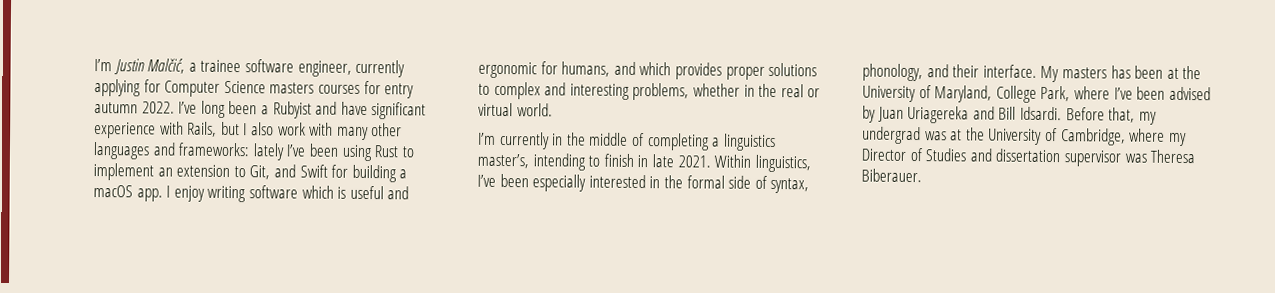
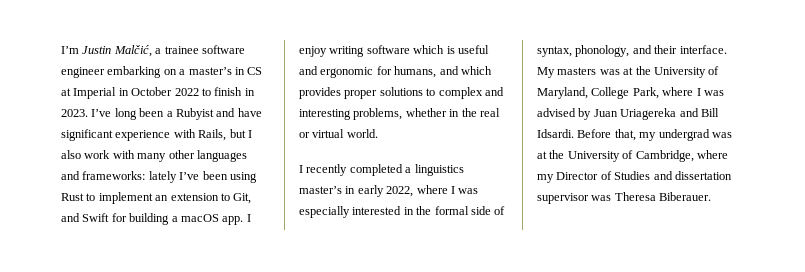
- I’m Justin Malčić, a trainee software engineer, currently applying for Computer Science masters courses for entry autumn 2022.
+ I’m Justin Malčić, a trainee software engineer embarking on a master’s in CS at Imperial in October 2022 to finish in 2023.
- I’m currently in the middle of completing a linguistics master’s, intending to finish in late 2021. Within linguistics, I’ve been especially interested in the formal side of syntax, phonology, and their interface.
+ I recently completed a linguistics master’s in early 2022, where I was especially interested in the formal side of syntax, phonology, and their interface.
- My masters has been at the University of Maryland, College Park, where I’ve been advised by Juan Uriagereka and Bill Idsardi.
+ My masters was at the University of Maryland, College Park, where I was advised by Juan Uriagereka and Bill Idsardi.

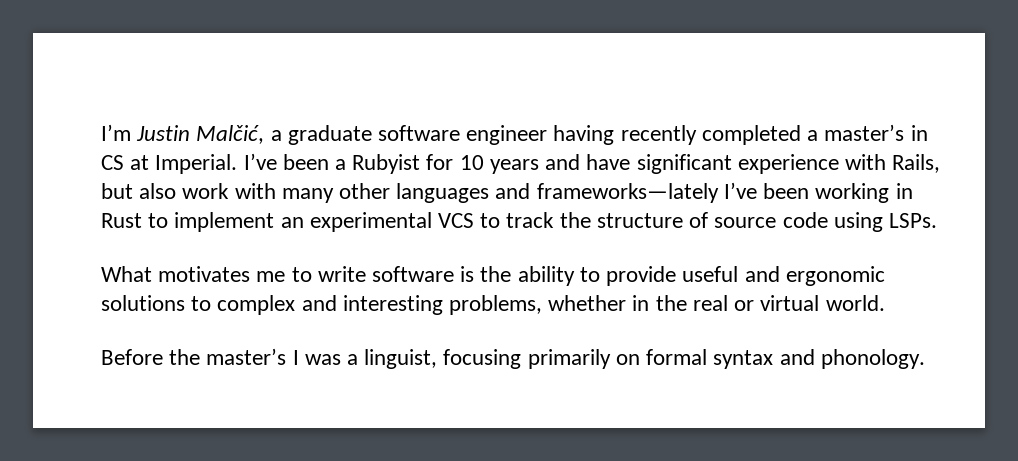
- I’m Justin Malčić, a trainee software engineer embarking on a master’s in CS at Imperial in October 2022 to finish in 2023. I’ve long been a Rubyist and have significant experience with Rails, but I also work with many other languages and frameworks: lately I’ve been using Rust to implement an extension to Git, and Swift for building a macOS app. I enjoy writing software which is useful and ergonomic for humans, and which provides proper solutions to complex and interesting problems, whether in the real or virtual world.
+ I’m Justin Malčić, a graduate software engineer having recently completed a master’s in CS at Imperial. I’ve been a Rubyist for 10 years and have significant experience with Rails, but also work with many other languages and frameworks—lately I’ve been working in Rust to implement an experimental VCS to track the structure of source code using LSPs.
+ What motivates me to write software is the ability to provide useful and ergonomic solutions to complex and interesting problems, whether in the real or virtual world.
- I recently completed a linguistics master’s in early 2022, where I was especially interested in the formal side of syntax, phonology, and their interface. My masters was at the University of Maryland, College Park, where I was advised by Juan Uriagereka and Bill Idsardi. Before that, my undergrad was at the University of Cambridge, where my Director of Studies and dissertation supervisor was Theresa Biberauer.
+ Before the master’s I was a linguist, focusing primarily on formal syntax and phonology.

